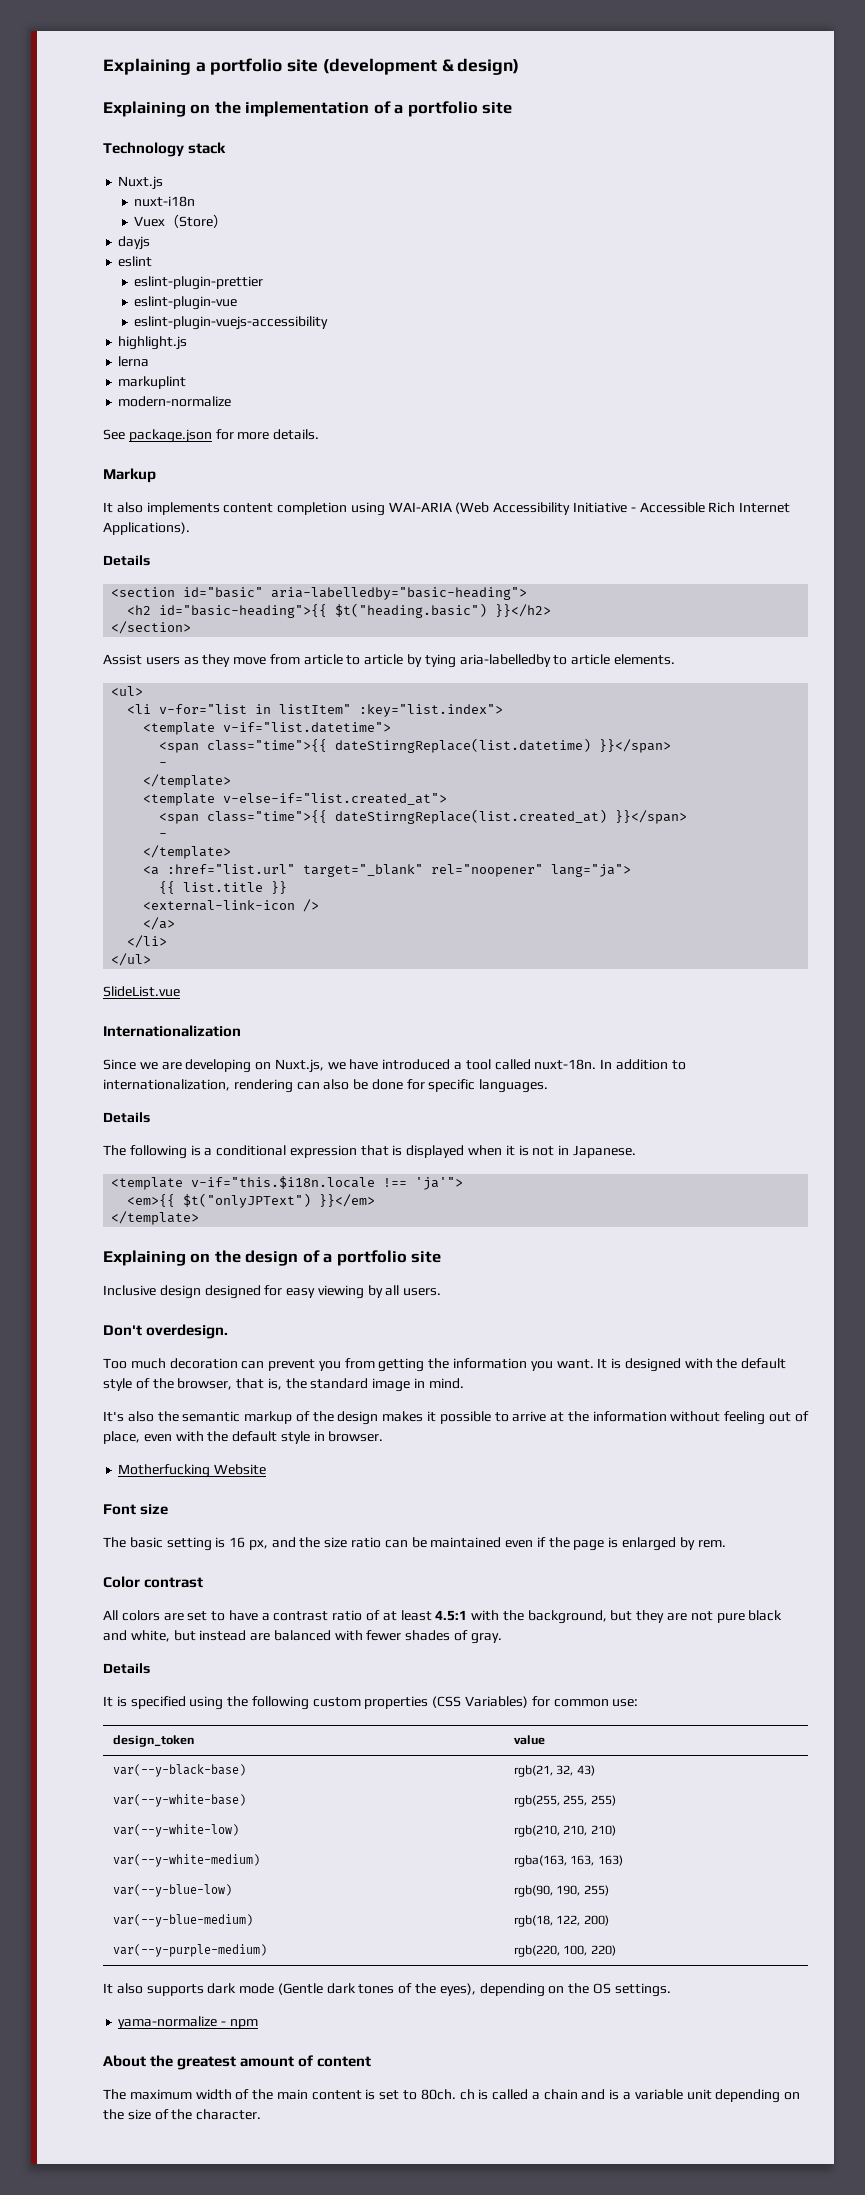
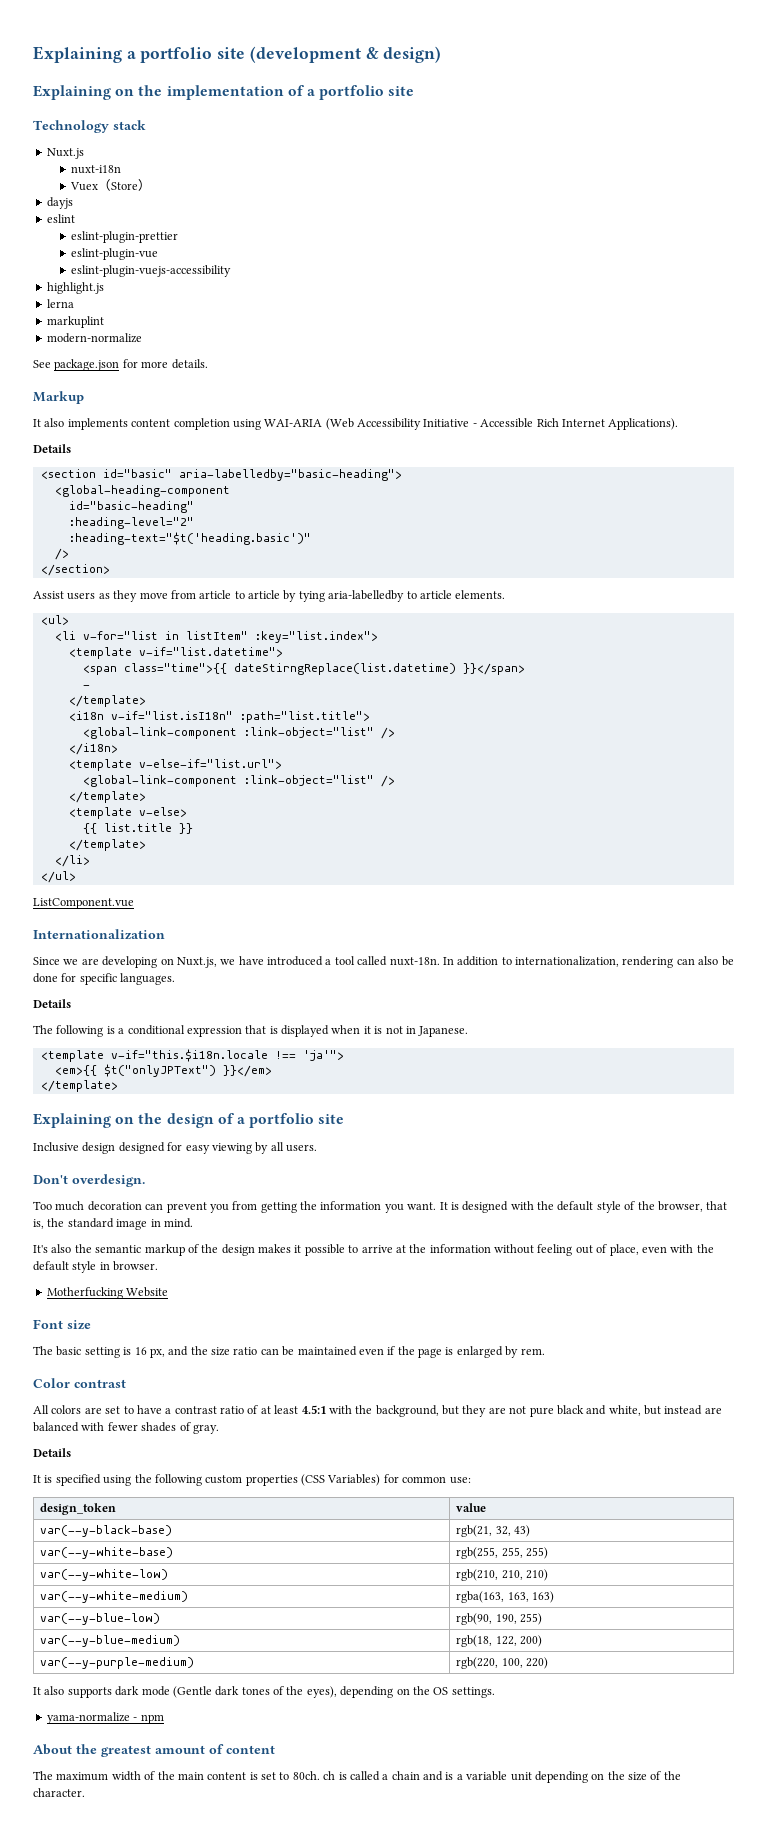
- <h2 id="basic-heading">{{ $t("heading.basic") }}</h2>
+ <global-heading-component
+ id="basic-heading"
+ :heading-level="2"
+ :heading-text="$t('heading.basic')"
+ />
- <template v-else-if="list.created_at">
- <span class="time">{{ dateStirngReplace(list.created_at) }}</span>
- -
+ <i18n v-if="list.isI18n" :path="list.title">
+ <global-link-component :link-object="list" />
+ </i18n>
+ <template v-else-if="list.url">
+ <global-link-component :link-object="list" />
  </template>
- <a :href="list.url" target="_blank" rel="noopener" lang="ja">
+ <template v-else>
  {{ list.title }}
- <external-link-icon />
- </a>
+ </template>
- SlideList.vue
+ ListComponent.vue

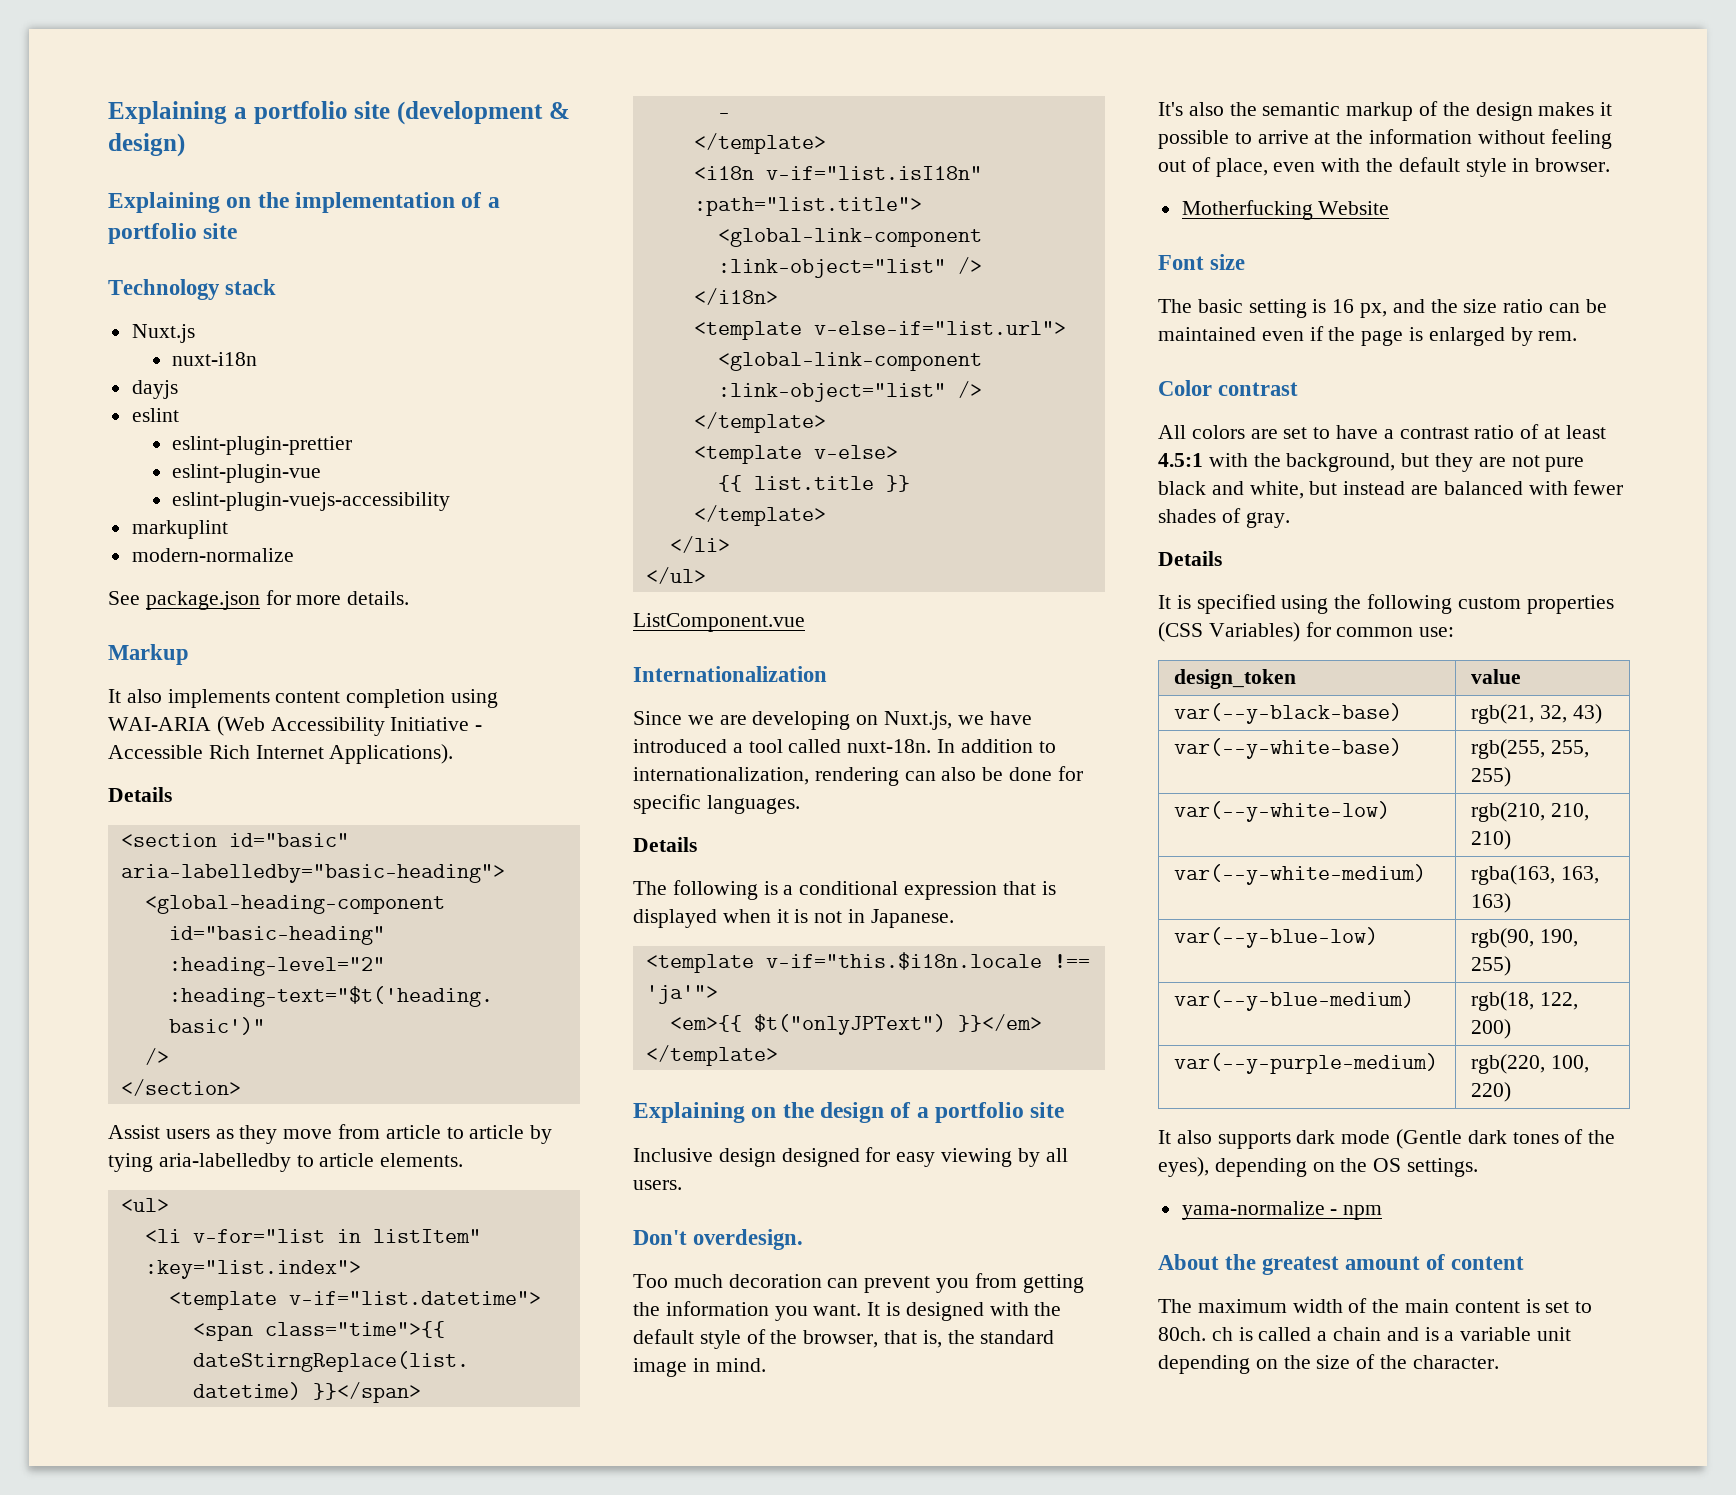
- Vuex（Store）
- highlight.js
- lerna

